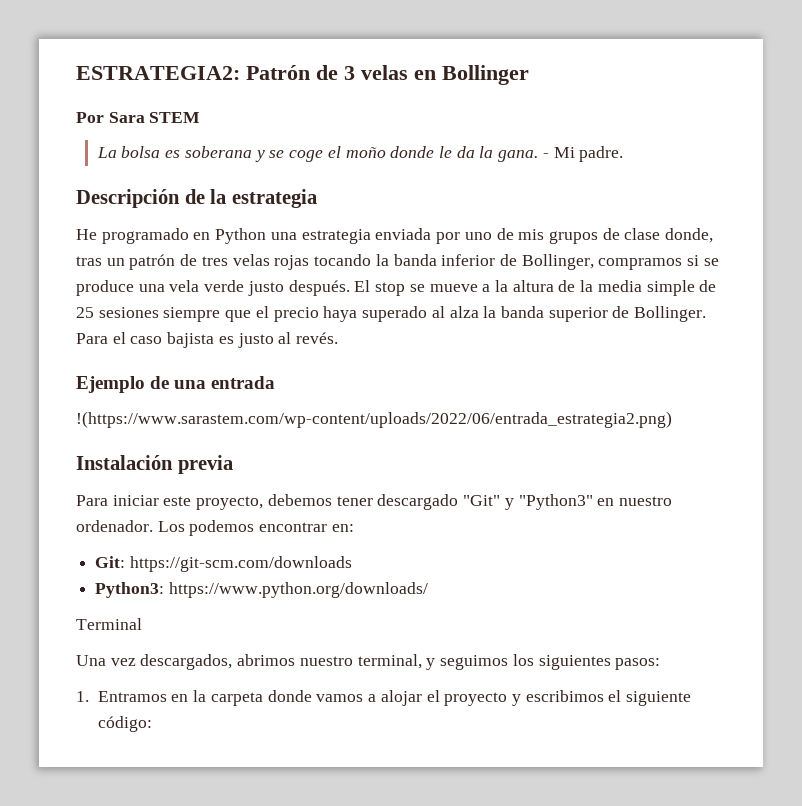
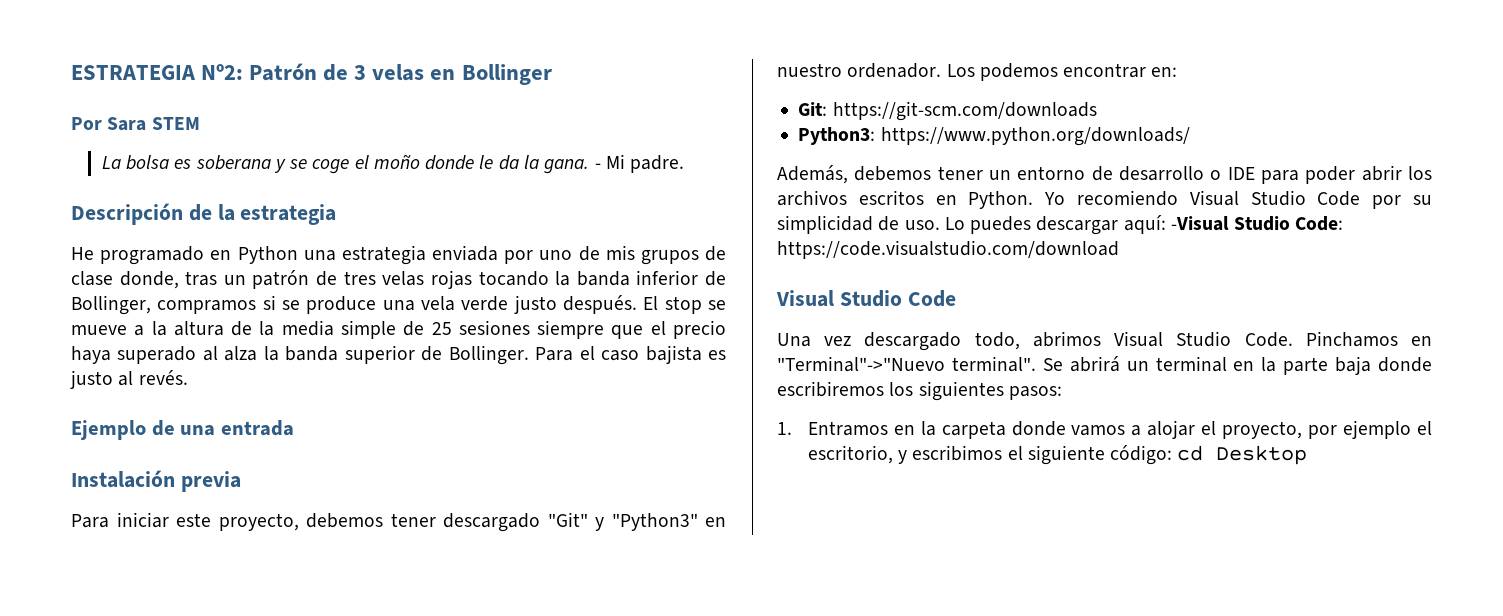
- ESTRATEGIA2: Patrón de 3 velas en Bollinger
+ ESTRATEGIA Nº2: Patrón de 3 velas en Bollinger
- !(https://www.sarastem.com/wp-content/uploads/2022/06/entrada_estrategia2.png)
- Terminal
- Una vez descargados, abrimos nuestro terminal, y seguimos los siguientes pasos:
+ Además, debemos tener un entorno de desarrollo o IDE para poder abrir los archivos escritos en Python. Yo recomiendo Visual Studio Code por su simplicidad de uso. Lo puedes descargar aquí: -Visual Studio Code: https://code.visualstudio.com/download
+ Visual Studio Code
+ Una vez descargado todo, abrimos Visual Studio Code. Pinchamos en "Terminal"->"Nuevo terminal". Se abrirá un terminal en la parte baja donde escribiremos los siguientes pasos:
- 1. Entramos en la carpeta donde vamos a alojar el proyecto y escribimos el siguiente código:
+ 1. Entramos en la carpeta donde vamos a alojar el proyecto, por ejemplo el escritorio, y escribimos el siguiente código: cd Desktop

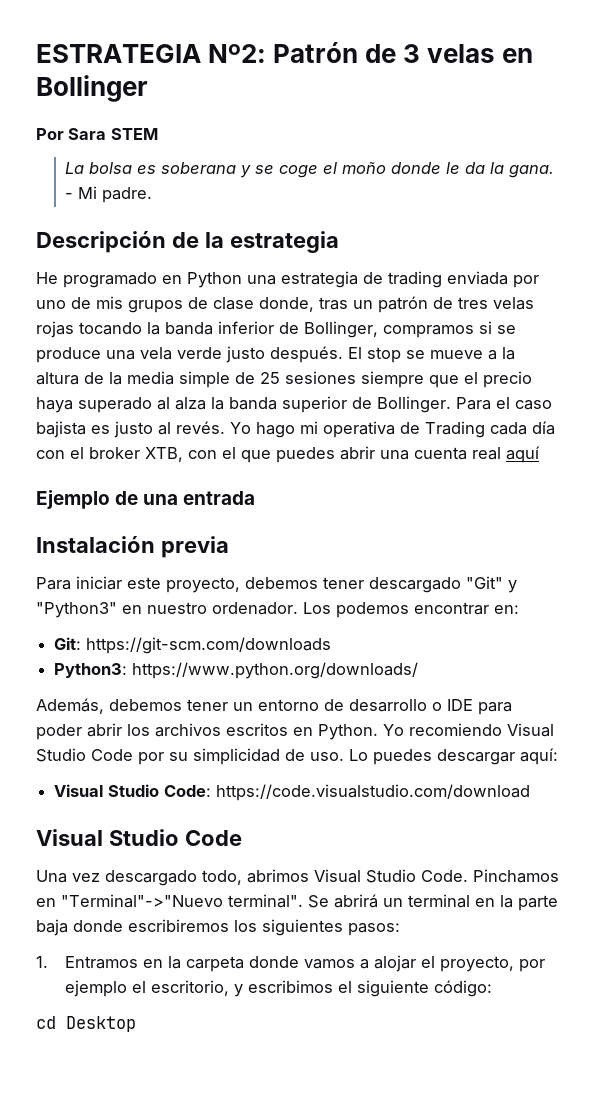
- He programado en Python una estrategia enviada por uno de mis grupos de clase donde, tras un patrón de tres velas rojas tocando la banda inferior de Bollinger, compramos si se produce una vela verde justo después.
+ He programado en Python una estrategia de trading enviada por uno de mis grupos de clase donde, tras un patrón de tres velas rojas tocando la banda inferior de Bollinger, compramos si se produce una vela verde justo después.
+ Yo hago mi operativa de Trading cada día con el broker XTB, con el que puedes abrir una cuenta real aquí
- Lo puedes descargar aquí: -Visual Studio Code: https://code.visualstudio.com/download
+ Lo puedes descargar aquí:
+ Visual Studio Code: https://code.visualstudio.com/download
- 1. Entramos en la carpeta donde vamos a alojar el proyecto, por ejemplo el escritorio, y escribimos el siguiente código: cd Desktop
+ 1. Entramos en la carpeta donde vamos a alojar el proyecto, por ejemplo el escritorio, y escribimos el siguiente código:
+ cd Desktop

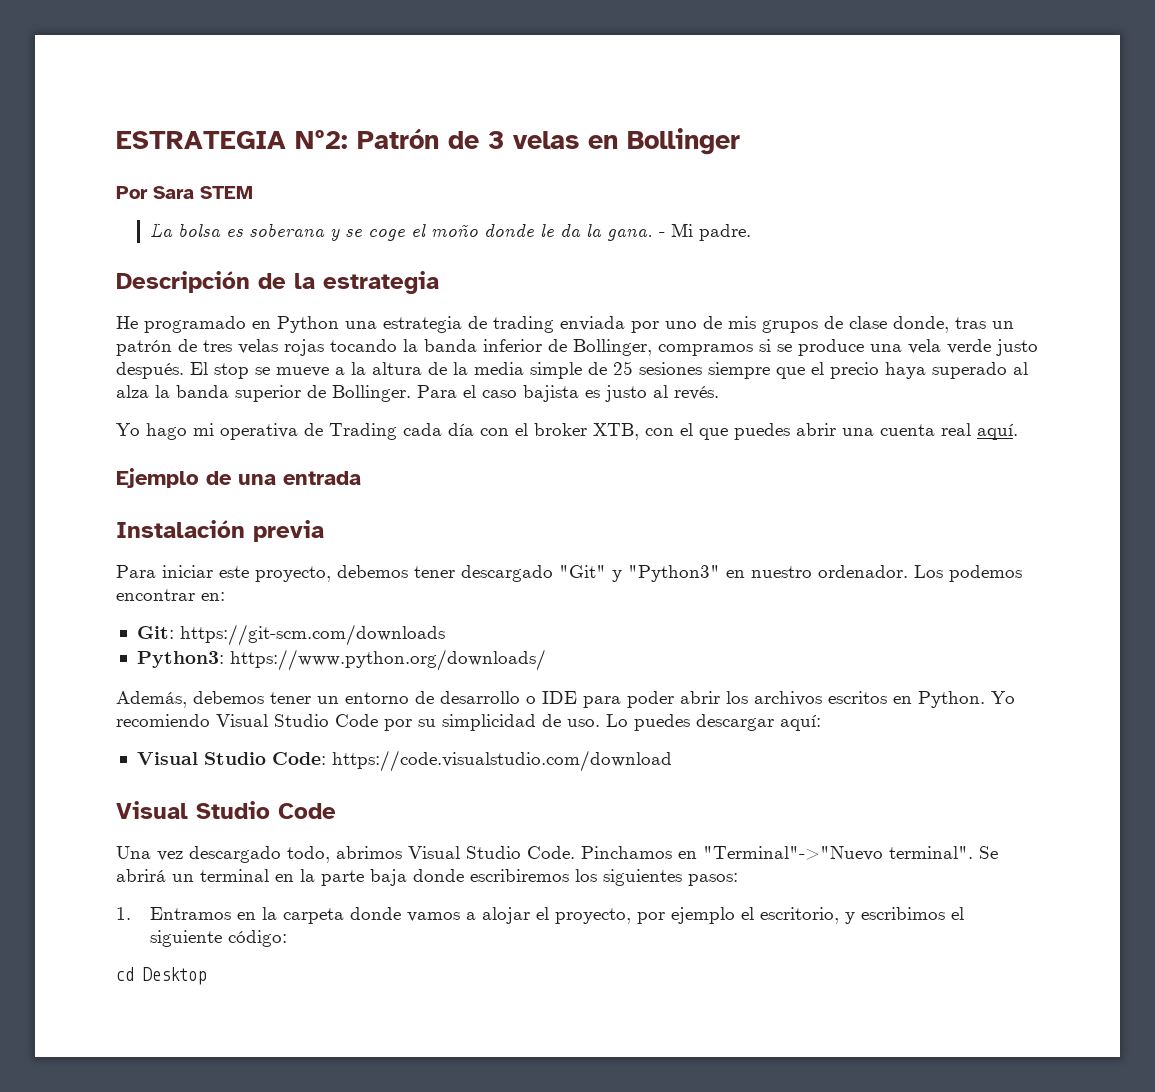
- Para el caso bajista es justo al revés. Yo hago mi operativa de Trading cada día con el broker XTB, con el que puedes abrir una cuenta real aquí
+ Para el caso bajista es justo al revés.
+ Yo hago mi operativa de Trading cada día con el broker XTB, con el que puedes abrir una cuenta real aquí.

